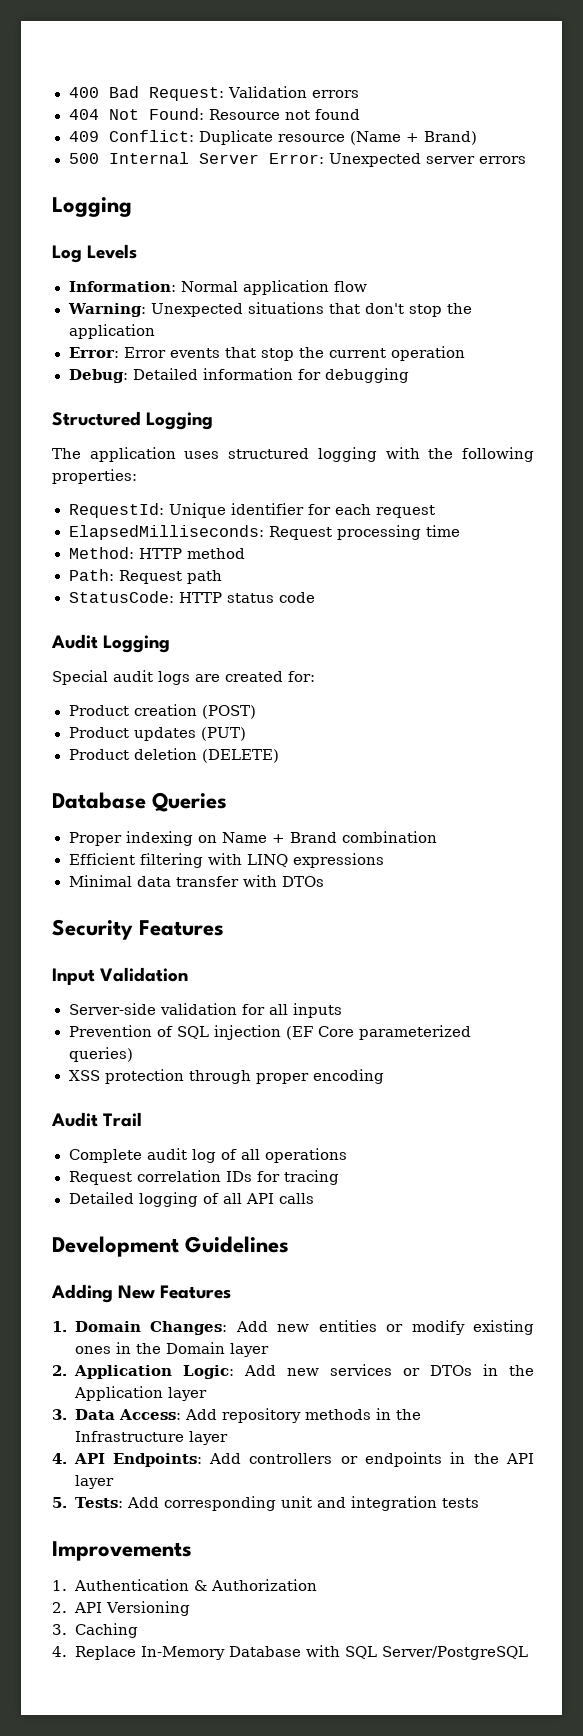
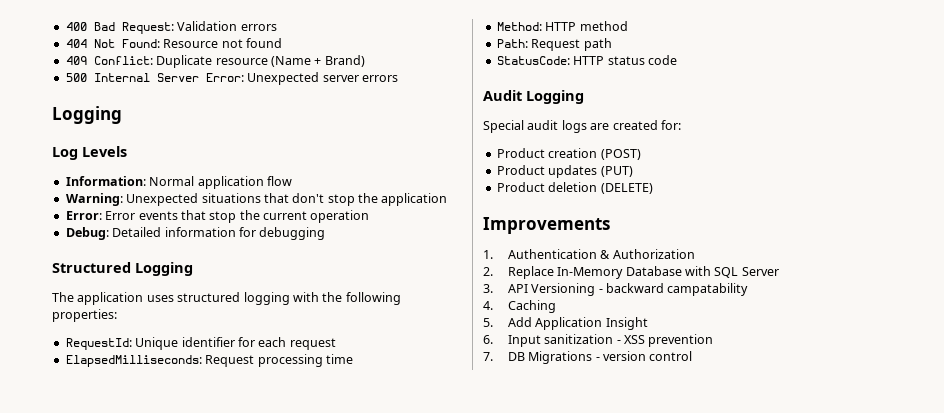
- Database Queries
- Proper indexing on Name + Brand combination
- Efficient filtering with LINQ expressions
- Minimal data transfer with DTOs
- Security Features
- Input Validation
- Server-side validation for all inputs
- Prevention of SQL injection (EF Core parameterized queries)
- XSS protection through proper encoding
- Audit Trail
- Complete audit log of all operations
- Request correlation IDs for tracing
- Detailed logging of all API calls
- Development Guidelines
- Adding New Features
- 1. Domain Changes: Add new entities or modify existing ones in the Domain layer
- 2. Application Logic: Add new services or DTOs in the Application layer
- 3. Data Access: Add repository methods in the Infrastructure layer
- 4. API Endpoints: Add controllers or endpoints in the API layer
- 5. Tests: Add corresponding unit and integration tests
- 2. API Versioning
- 3. Caching
- 4. Replace In-Memory Database with SQL Server/PostgreSQL
+ 2. Replace In-Memory Database with SQL Server
+ 3. API Versioning - backward campatability
+ 4. Caching
+ 5. Add Application Insight
+ 6. Input sanitization - XSS prevention
+ 7. DB Migrations - version control

